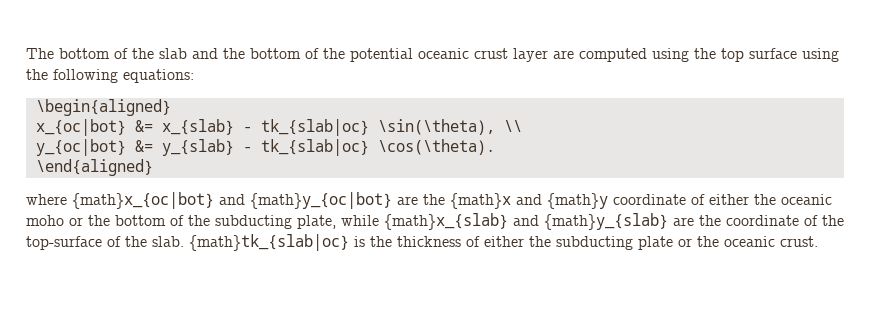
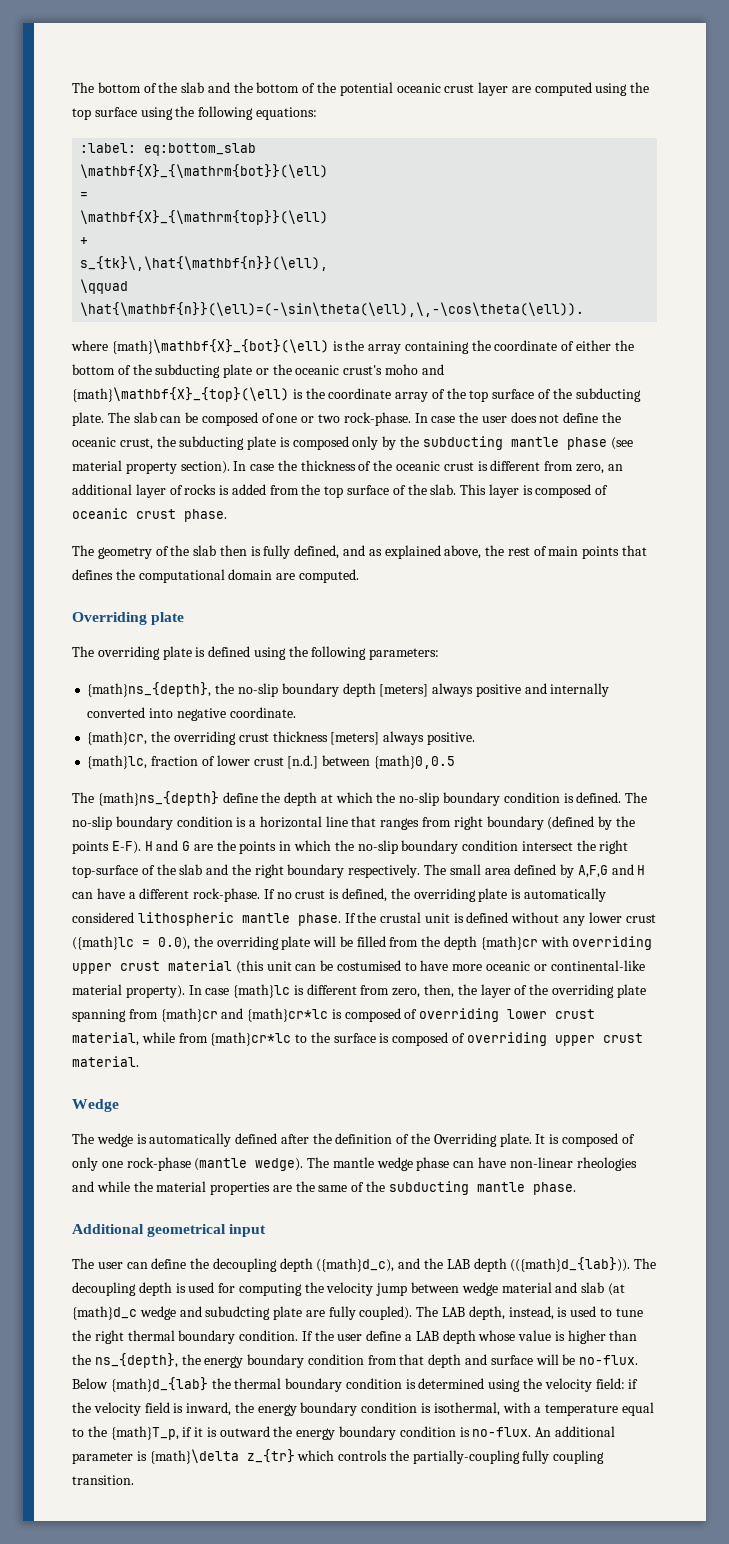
- \begin{aligned}
- x_{oc|bot} &= x_{slab} - tk_{slab|oc} \sin(\theta), \\
- y_{oc|bot} &= y_{slab} - tk_{slab|oc} \cos(\theta).
- \end{aligned}
- where {math}x_{oc|bot} and {math}y_{oc|bot} are the {math}x and {math}y coordinate of either the oceanic moho or the bottom of the subducting plate, while {math}x_{slab} and {math}y_{slab} are the coordinate of the top-surface of the slab. {math}tk_{slab|oc} is the thickness of either the subducting plate or the oceanic crust.
+ :label: eq:bottom_slab
+ \mathbf{X}_{\mathrm{bot}}(\ell)
+ =
+ \mathbf{X}_{\mathrm{top}}(\ell)
+ +
+ s_{tk}\,\hat{\mathbf{n}}(\ell),
+ \qquad
+ \hat{\mathbf{n}}(\ell)=(-\sin\theta(\ell),\,-\cos\theta(\ell)).
+ where {math}\mathbf{X}_{bot}(\ell) is the array containing the coordinate of either the bottom of the subducting plate or the oceanic crust's moho and {math}\mathbf{X}_{top}(\ell) is the coordinate array of the top surface of the subducting plate. The slab can be composed of one or two rock-phase. In case the user does not define the oceanic crust, the subducting plate is composed only by the subducting mantle phase (see material property section). In case the thickness of the oceanic crust is different from zero, an additional layer of rocks is added from the top surface of the slab. This layer is composed of oceanic crust phase.
+ The geometry of the slab then is fully defined, and as explained above, the rest of main points that defines the computational domain are computed.
+ Overriding plate
+ The overriding plate is defined using the following parameters:
+ {math}ns_{depth}, the no-slip boundary depth [meters] always positive and internally converted into negative coordinate.
+ {math}cr, the overriding crust thickness [meters] always positive.
+ {math}lc, fraction of lower crust [n.d.] between {math}0,0.5
+ The {math}ns_{depth} define the depth at which the no-slip boundary condition is defined. The no-slip boundary condition is a horizontal line that ranges from right boundary (defined by the points E-F). H and G are the points in which the no-slip boundary condition intersect the right top-surface of the slab and the right boundary respectively. The small area defined by A,F,G and H can have a different rock-phase. If no crust is defined, the overriding plate is automatically considered lithospheric mantle phase. If the crustal unit is defined without any lower crust ({math}lc = 0.0), the overriding plate will be filled from the depth {math}cr with overriding upper crust material (this unit can be costumised to have more oceanic or continental-like material property). In case {math}lc is different from zero, then, the layer of the overriding plate spanning from {math}cr and {math}cr*lc is composed of overriding lower crust material, while from {math}cr*lc to the surface is composed of overriding upper crust material.
+ Wedge
+ The wedge is automatically defined after the definition of the Overriding plate. It is composed of only one rock-phase (mantle wedge). The mantle wedge phase can have non-linear rheologies and while the material properties are the same of the subducting mantle phase.
+ Additional geometrical input
+ The user can define the decoupling depth ({math}d_c), and the LAB depth (({math}d_{lab})). The decoupling depth is used for computing the velocity jump between wedge material and slab (at {math}d_c wedge and subudcting plate are fully coupled). The LAB depth, instead, is used to tune the right thermal boundary condition. If the user define a LAB depth whose value is higher than the ns_{depth}, the energy boundary condition from that depth and surface will be no-flux. Below {math}d_{lab} the thermal boundary condition is determined using the velocity field: if the velocity field is inward, the energy boundary condition is isothermal, with a temperature equal to the {math}T_p, if it is outward the energy boundary condition is no-flux. An additional parameter is {math}\delta z_{tr} which controls the partially-coupling fully coupling transition.

